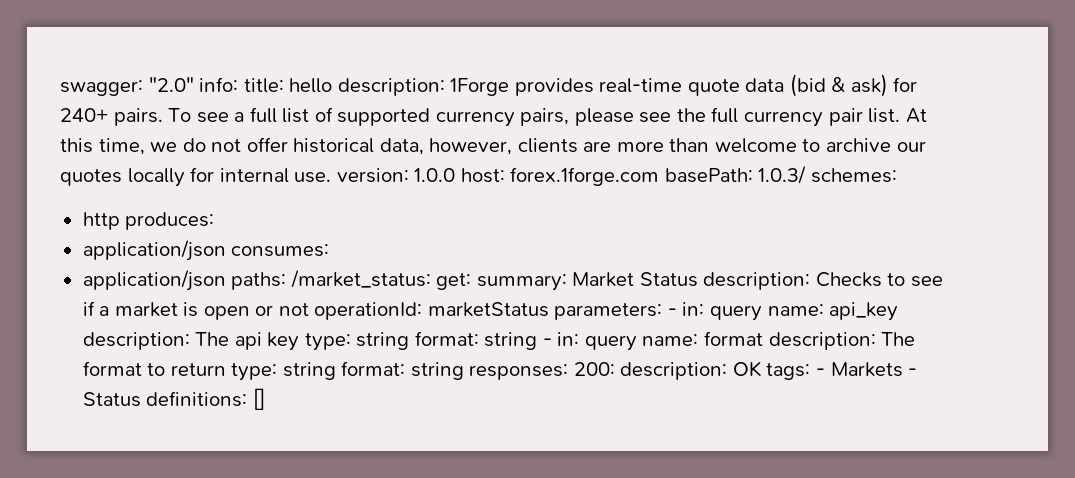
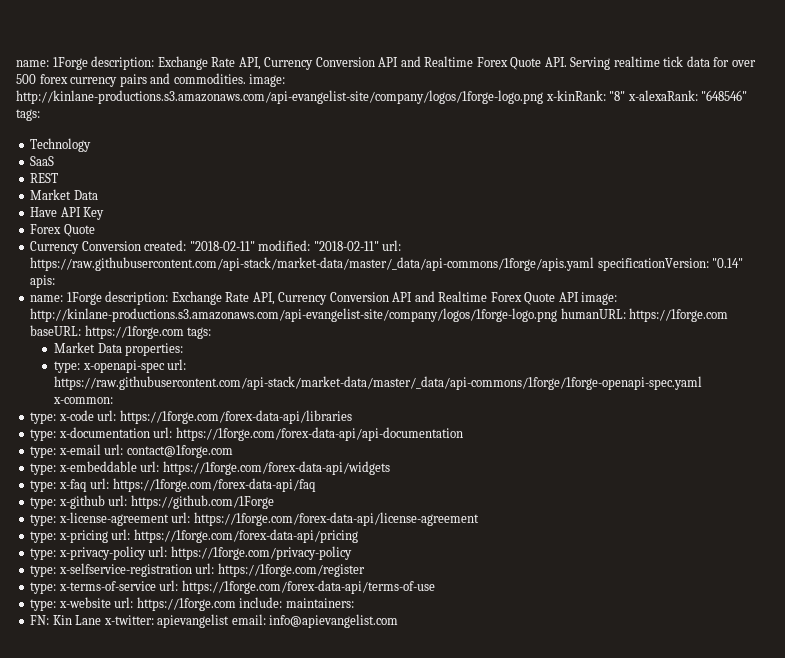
- swagger: "2.0" info: title: hello description: 1Forge provides real-time quote data (bid & ask) for 240+ pairs. To see a full list of supported currency pairs, please see the full currency pair list. At this time, we do not offer historical data, however, clients are more than welcome to archive our quotes locally for internal use. version: 1.0.0 host: forex.1forge.com basePath: 1.0.3/ schemes:
- http produces:
- application/json consumes:
- application/json paths: /market_status: get: summary: Market Status description: Checks to see if a market is open or not operationId: marketStatus parameters: - in: query name: api_key description: The api key type: string format: string - in: query name: format description: The format to return type: string format: string responses: 200: description: OK tags: - Markets - Status definitions: []
+ name: 1Forge description: Exchange Rate API, Currency Conversion API and Realtime Forex Quote API. Serving realtime tick data for over 500 forex currency pairs and commodities. image: http://kinlane-productions.s3.amazonaws.com/api-evangelist-site/company/logos/1forge-logo.png x-kinRank: "8" x-alexaRank: "648546" tags:
+ Technology
+ SaaS
+ REST
+ Market Data
+ Have API Key
+ Forex Quote
+ Currency Conversion created: "2018-02-11" modified: "2018-02-11" url: https://raw.githubusercontent.com/api-stack/market-data/master/_data/api-commons/1forge/apis.yaml specificationVersion: "0.14" apis:
+ name: 1Forge description: Exchange Rate API, Currency Conversion API and Realtime Forex Quote API image: http://kinlane-productions.s3.amazonaws.com/api-evangelist-site/company/logos/1forge-logo.png humanURL: https://1forge.com baseURL: https://1forge.com tags:
+ Market Data properties:
+ type: x-openapi-spec url: https://raw.githubusercontent.com/api-stack/market-data/master/_data/api-commons/1forge/1forge-openapi-spec.yaml x-common:
+ type: x-code url: https://1forge.com/forex-data-api/libraries
+ type: x-documentation url: https://1forge.com/forex-data-api/api-documentation
+ type: x-email url: contact@1forge.com
+ type: x-embeddable url: https://1forge.com/forex-data-api/widgets
+ type: x-faq url: https://1forge.com/forex-data-api/faq
+ type: x-github url: https://github.com/1Forge
+ type: x-license-agreement url: https://1forge.com/forex-data-api/license-agreement
+ type: x-pricing url: https://1forge.com/forex-data-api/pricing
+ type: x-privacy-policy url: https://1forge.com/privacy-policy
+ type: x-selfservice-registration url: https://1forge.com/register
+ type: x-terms-of-service url: https://1forge.com/forex-data-api/terms-of-use
+ type: x-website url: https://1forge.com include: maintainers:
+ FN: Kin Lane x-twitter: apievangelist email: info@apievangelist.com

